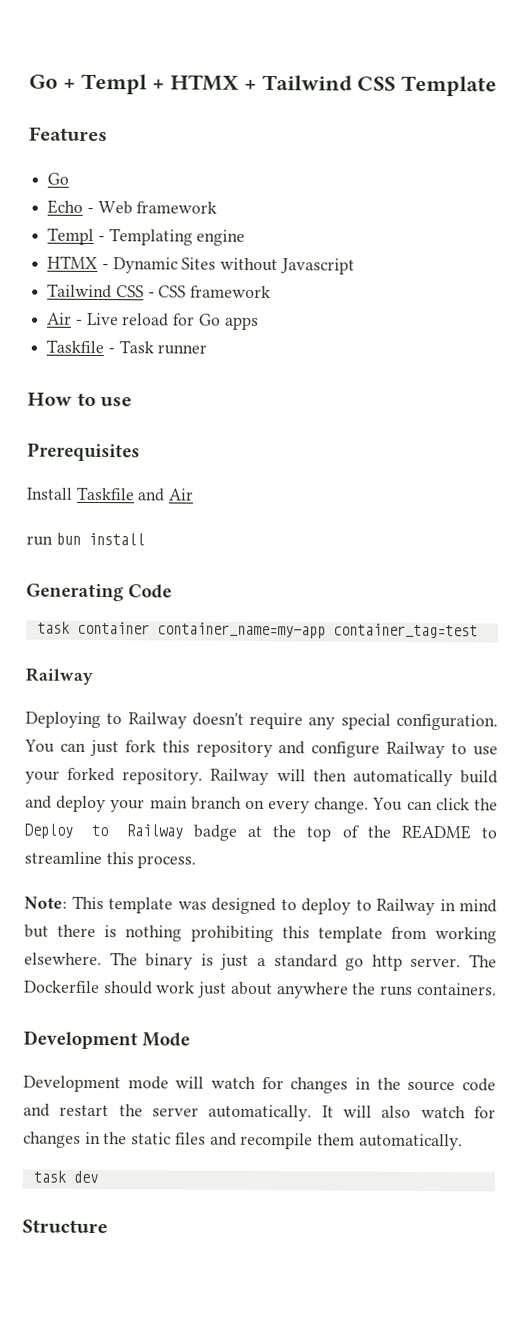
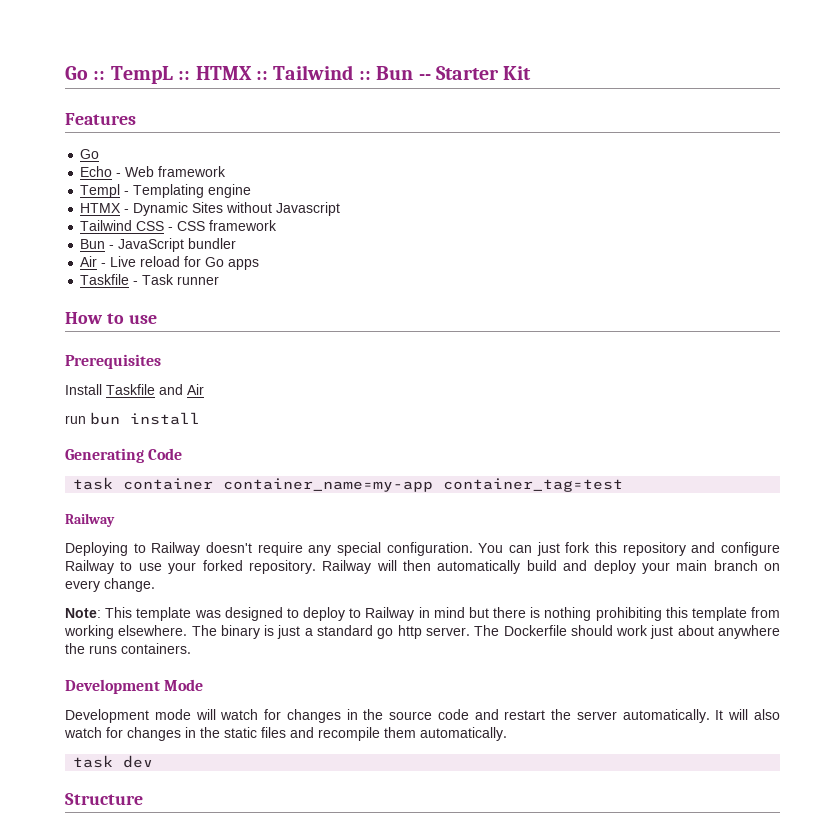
- Go + Templ + HTMX + Tailwind CSS Template
+ Go :: TempL :: HTMX :: Tailwind :: Bun -- Starter Kit
+ Bun - JavaScript bundler
- You can click the Deploy to Railway badge at the top of the README to streamline this process.

